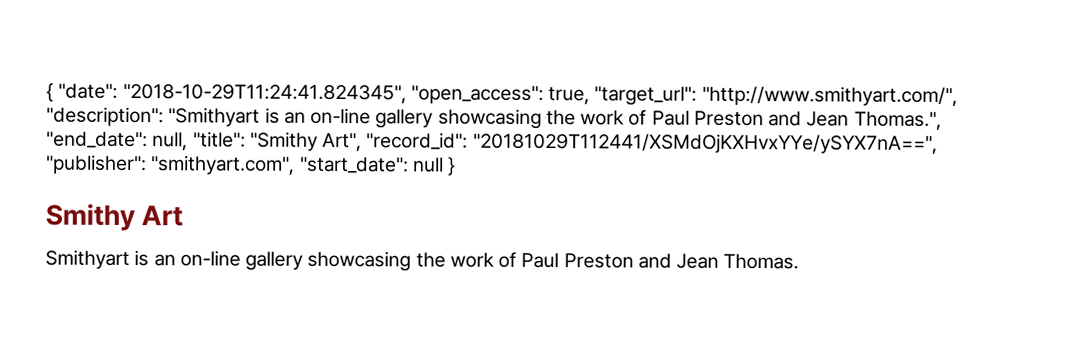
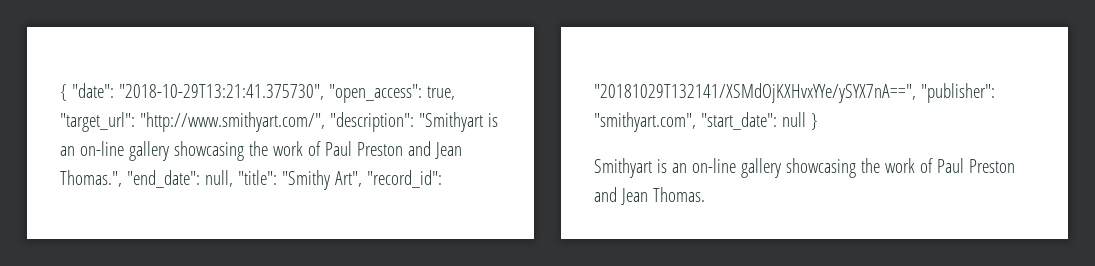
- { "date": "2018-10-29T11:24:41.824345", "open_access": true, "target_url": "http://www.smithyart.com/", "description": "Smithyart is an on-line gallery showcasing the work of Paul Preston and Jean Thomas.", "end_date": null, "title": "Smithy Art", "record_id": "20181029T112441/XSMdOjKXHvxYYe/ySYX7nA==", "publisher": "smithyart.com", "start_date": null }
+ { "date": "2018-10-29T13:21:41.375730", "open_access": true, "target_url": "http://www.smithyart.com/", "description": "Smithyart is an on-line gallery showcasing the work of Paul Preston and Jean Thomas.", "end_date": null, "title": "Smithy Art", "record_id": "20181029T132141/XSMdOjKXHvxYYe/ySYX7nA==", "publisher": "smithyart.com", "start_date": null }
- Smithy Art

